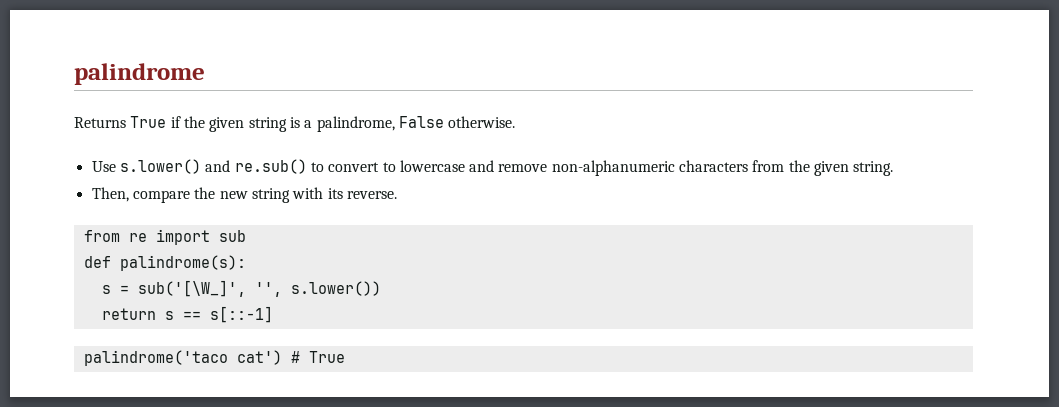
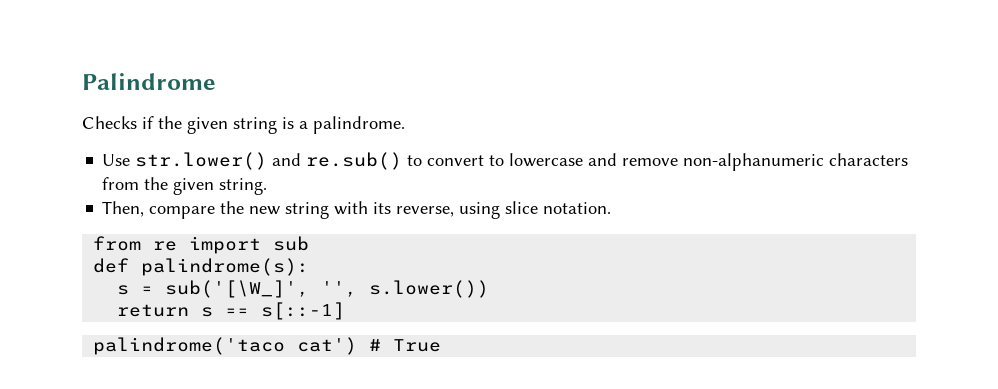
- palindrome
- Returns True if the given string is a palindrome, False otherwise.
+ Palindrome
+ Checks if the given string is a palindrome.
- Use s.lower() and re.sub() to convert to lowercase and remove non-alphanumeric characters from the given string.
+ Use str.lower() and re.sub() to convert to lowercase and remove non-alphanumeric characters from the given string.
- Then, compare the new string with its reverse.
+ Then, compare the new string with its reverse, using slice notation.

